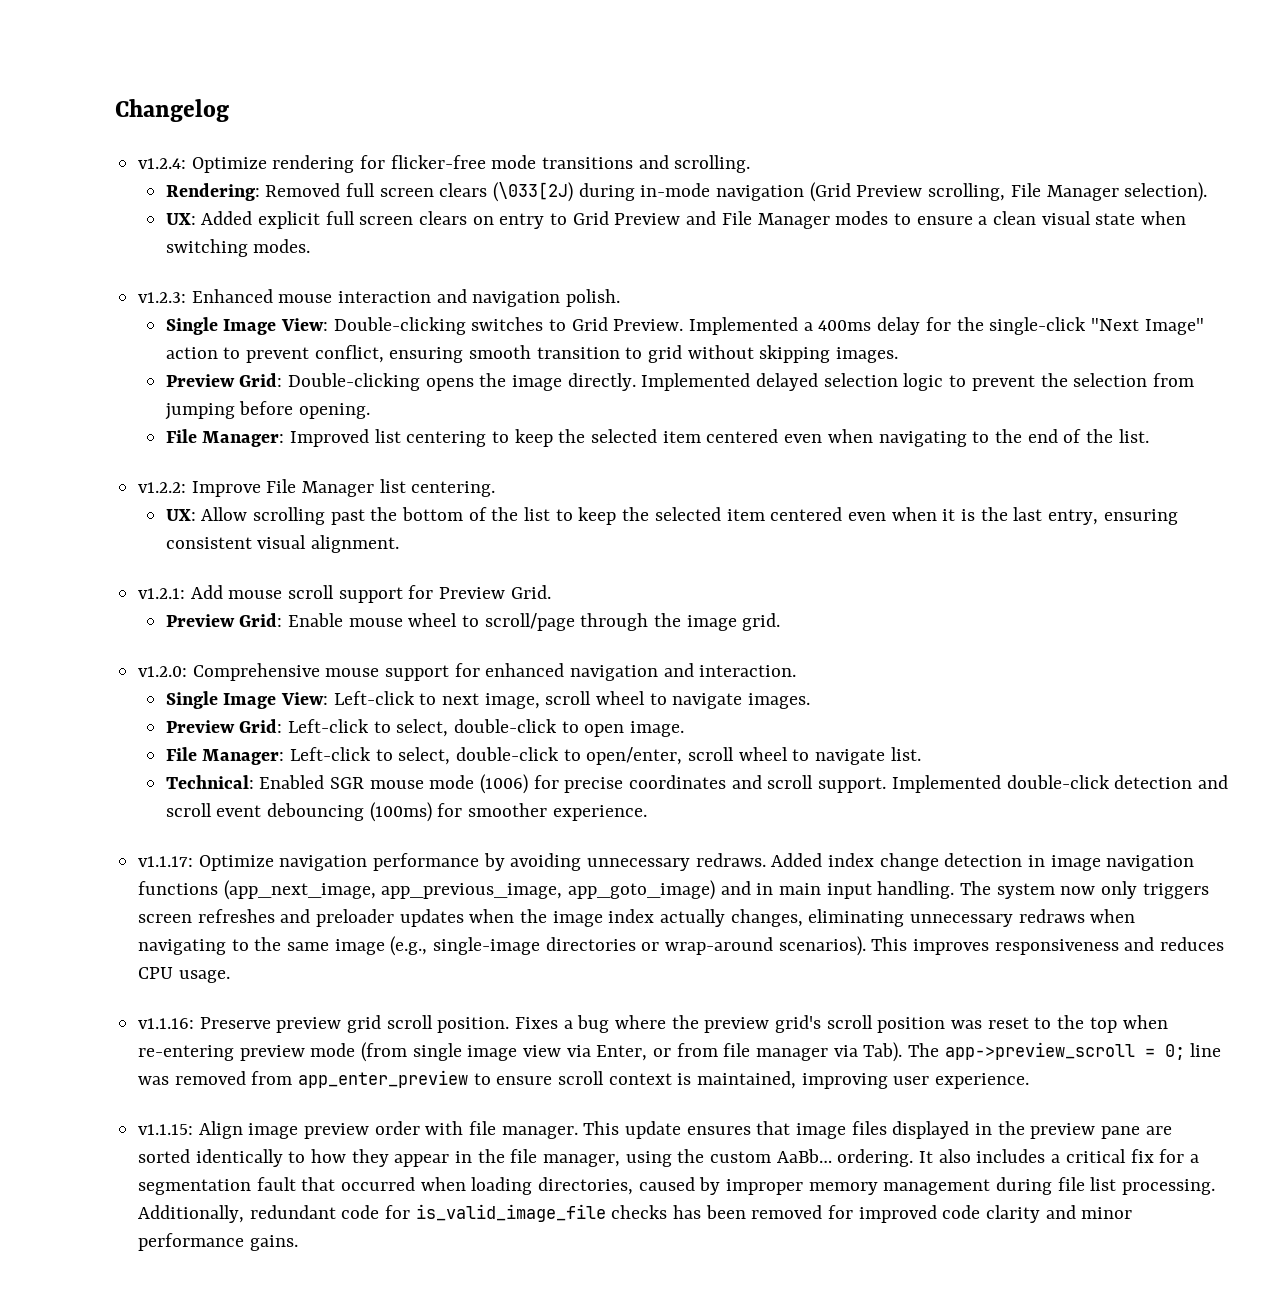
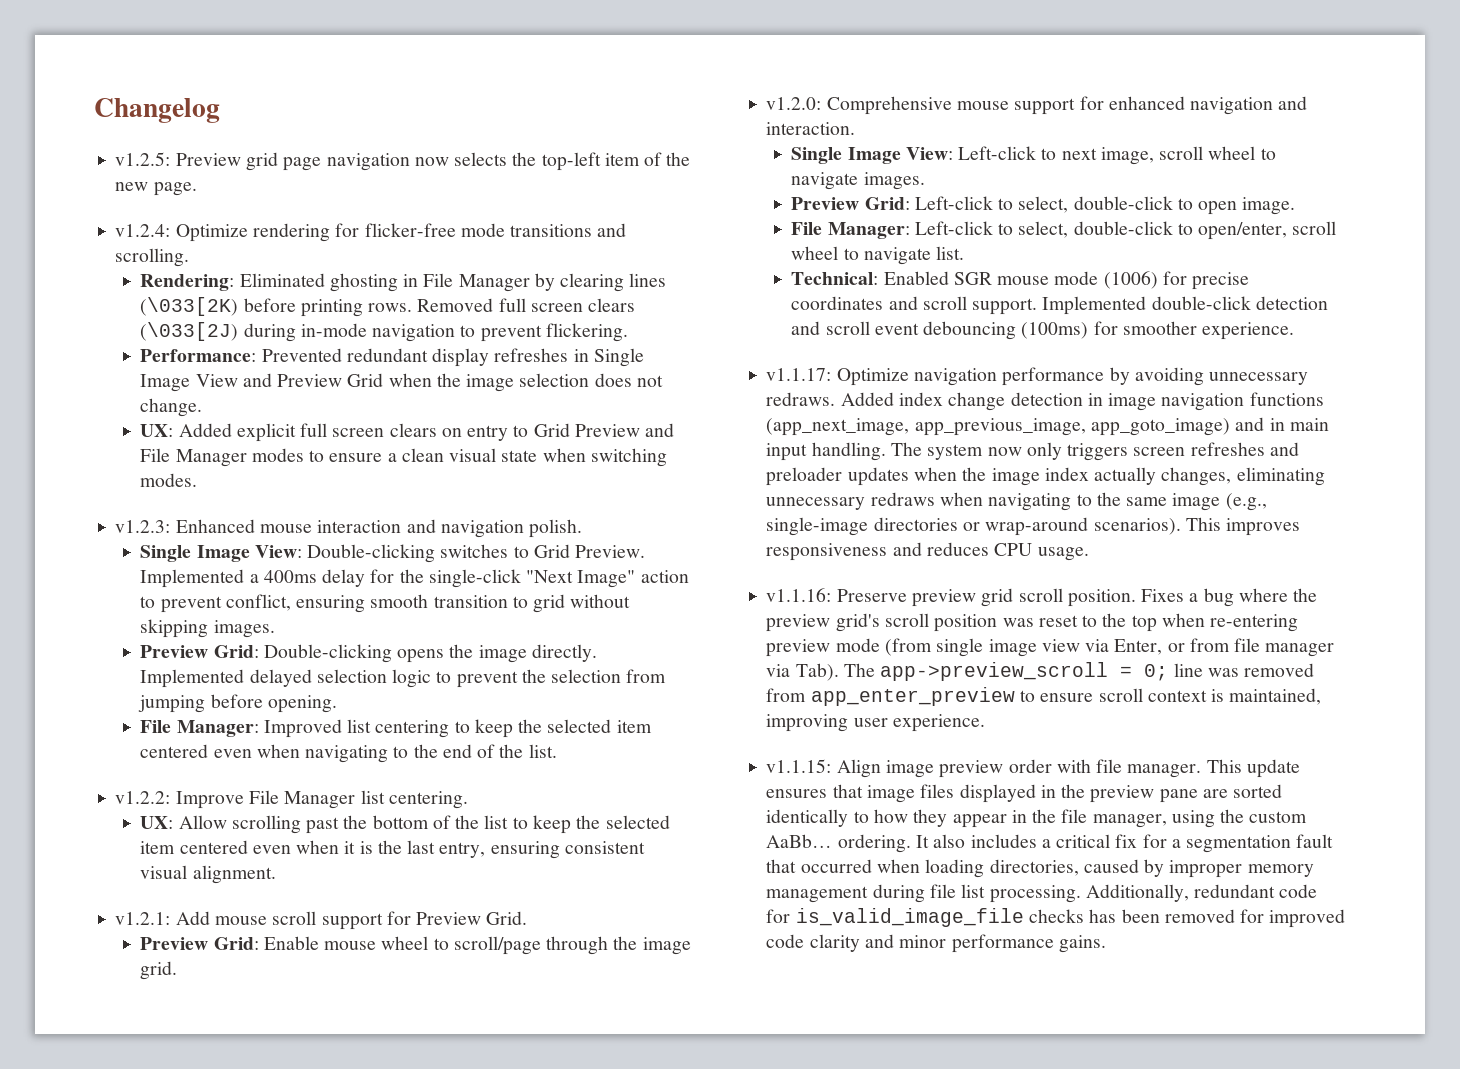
+ v1.2.5: Preview grid page navigation now selects the top-left item of the new page.
- Rendering: Removed full screen clears (\033[2J) during in-mode navigation (Grid Preview scrolling, File Manager selection).
+ Rendering: Eliminated ghosting in File Manager by clearing lines (\033[2K) before printing rows. Removed full screen clears (\033[2J) during in-mode navigation to prevent flickering.
+ Performance: Prevented redundant display refreshes in Single Image View and Preview Grid when the image selection does not change.

